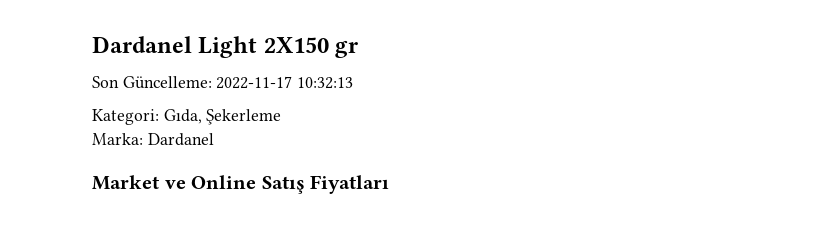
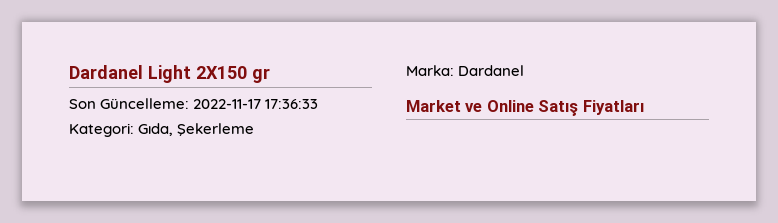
- Son Güncelleme: 2022-11-17 10:32:13
+ Son Güncelleme: 2022-11-17 17:36:33

